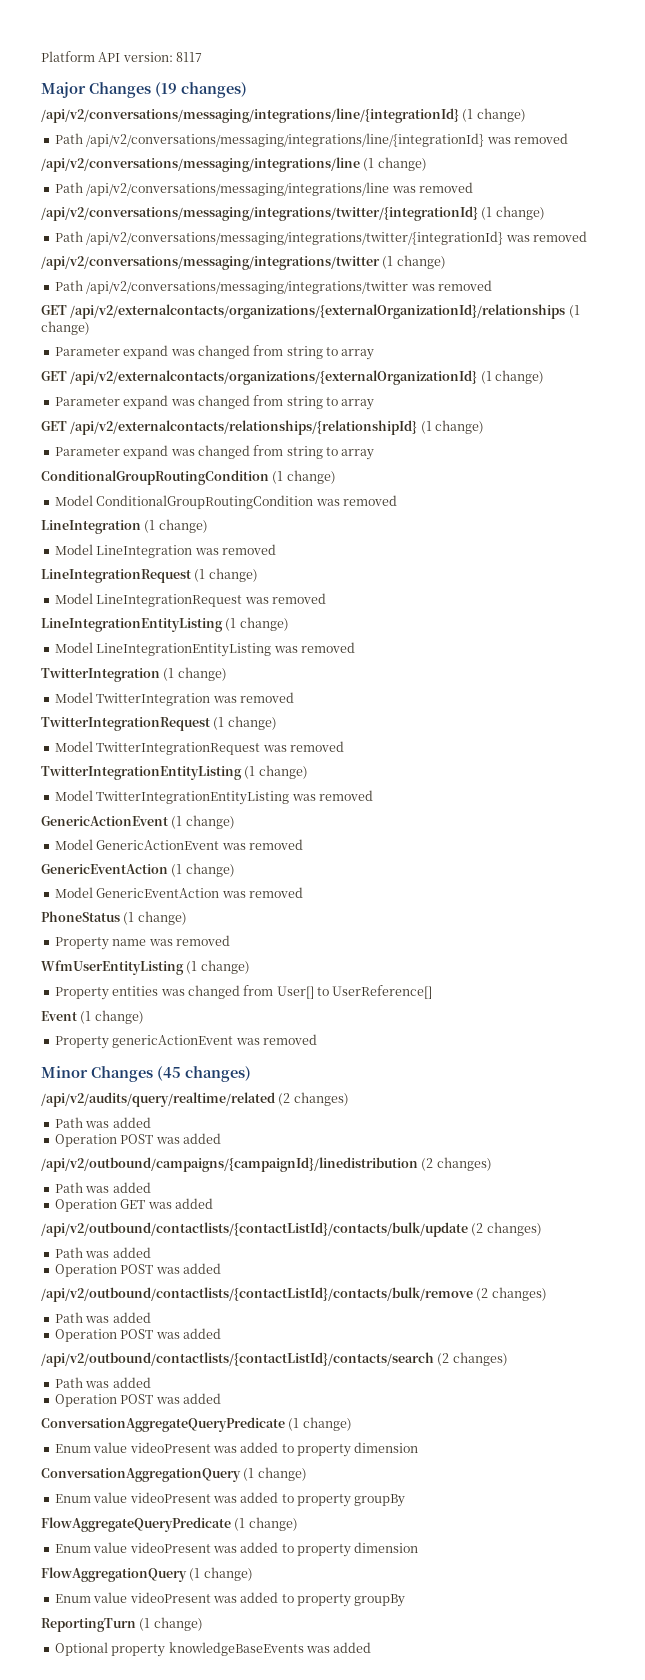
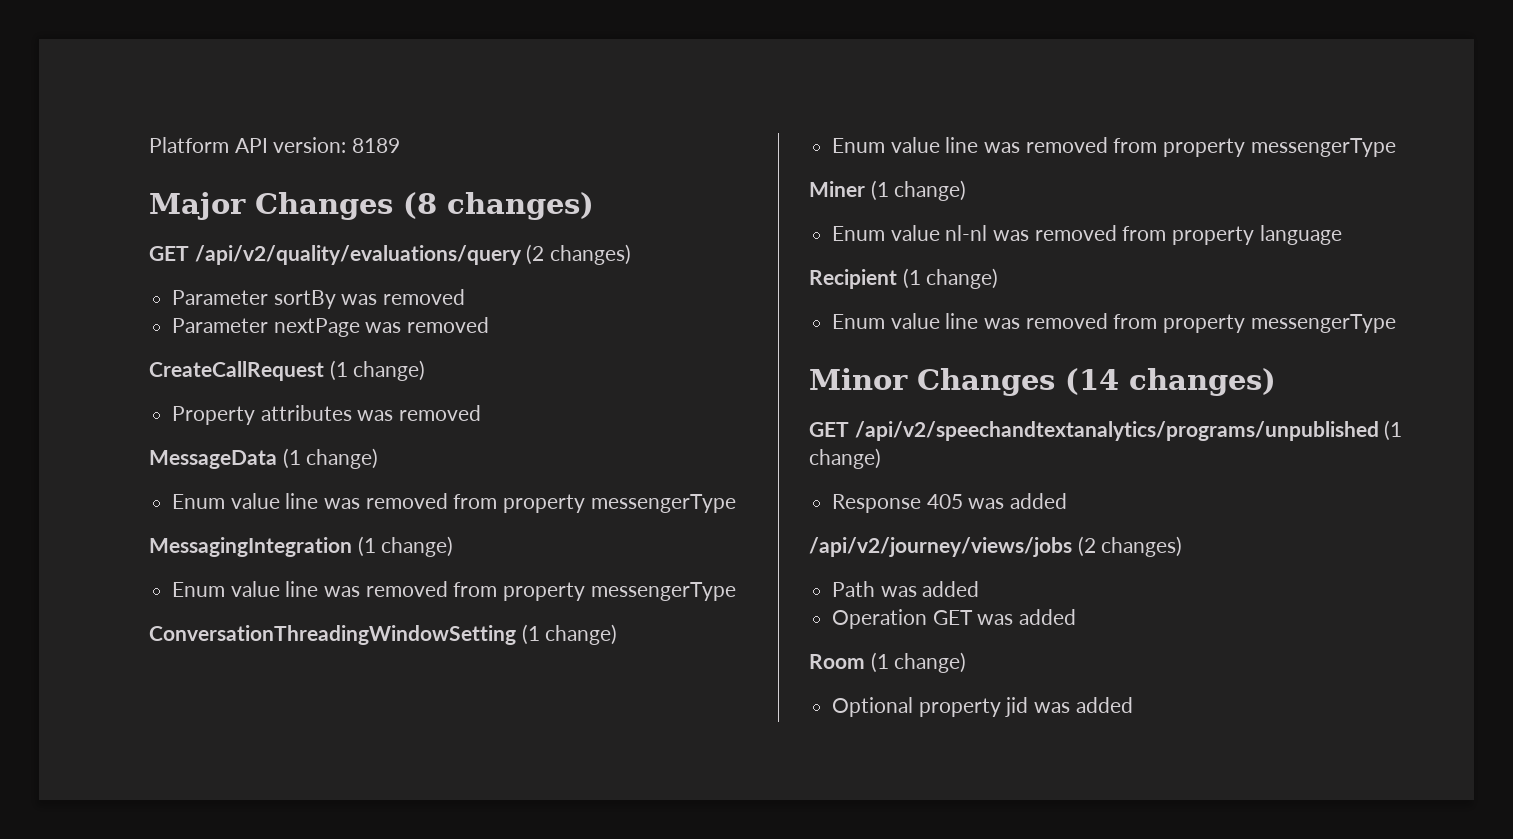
- Platform API version: 8117
+ Platform API version: 8189
- Major Changes (19 changes)
- /api/v2/conversations/messaging/integrations/line/{integrationId} (1 change)
- Path /api/v2/conversations/messaging/integrations/line/{integrationId} was removed
- /api/v2/conversations/messaging/integrations/line (1 change)
- Path /api/v2/conversations/messaging/integrations/line was removed
- /api/v2/conversations/messaging/integrations/twitter/{integrationId} (1 change)
- Path /api/v2/conversations/messaging/integrations/twitter/{integrationId} was removed
- /api/v2/conversations/messaging/integrations/twitter (1 change)
- Path /api/v2/conversations/messaging/integrations/twitter was removed
- GET /api/v2/externalcontacts/organizations/{externalOrganizationId}/relationships (1 change)
- Parameter expand was changed from string to array
- GET /api/v2/externalcontacts/organizations/{externalOrganizationId} (1 change)
- Parameter expand was changed from string to array
- GET /api/v2/externalcontacts/relationships/{relationshipId} (1 change)
- Parameter expand was changed from string to array
- ConditionalGroupRoutingCondition (1 change)
- Model ConditionalGroupRoutingCondition was removed
- LineIntegration (1 change)
- Model LineIntegration was removed
- LineIntegrationRequest (1 change)
- Model LineIntegrationRequest was removed
- LineIntegrationEntityListing (1 change)
- Model LineIntegrationEntityListing was removed
- TwitterIntegration (1 change)
- Model TwitterIntegration was removed
- TwitterIntegrationRequest (1 change)
- Model TwitterIntegrationRequest was removed
- TwitterIntegrationEntityListing (1 change)
- Model TwitterIntegrationEntityListing was removed
- GenericActionEvent (1 change)
- Model GenericActionEvent was removed
- GenericEventAction (1 change)
- Model GenericEventAction was removed
- PhoneStatus (1 change)
- Property name was removed
- WfmUserEntityListing (1 change)
- Property entities was changed from User[] to UserReference[]
- Event (1 change)
- Property genericActionEvent was removed
+ Major Changes (8 changes)
+ GET /api/v2/quality/evaluations/query (2 changes)
+ Parameter sortBy was removed
+ Parameter nextPage was removed
+ CreateCallRequest (1 change)
+ Property attributes was removed
+ MessageData (1 change)
+ Enum value line was removed from property messengerType
+ MessagingIntegration (1 change)
+ Enum value line was removed from property messengerType
+ ConversationThreadingWindowSetting (1 change)
+ Enum value line was removed from property messengerType
+ Miner (1 change)
+ Enum value nl-nl was removed from property language
+ Recipient (1 change)
+ Enum value line was removed from property messengerType
- Minor Changes (45 changes)
- /api/v2/audits/query/realtime/related (2 changes)
- Path was added
- Operation POST was added
- /api/v2/outbound/campaigns/{campaignId}/linedistribution (2 changes)
+ Minor Changes (14 changes)
+ GET /api/v2/speechandtextanalytics/programs/unpublished (1 change)
+ Response 405 was added
+ /api/v2/journey/views/jobs (2 changes)
- /api/v2/outbound/contactlists/{contactListId}/contacts/bulk/update (2 changes)
- Path was added
- Operation POST was added
- /api/v2/outbound/contactlists/{contactListId}/contacts/bulk/remove (2 changes)
- Path was added
- Operation POST was added
- /api/v2/outbound/contactlists/{contactListId}/contacts/search (2 changes)
- Path was added
- Operation POST was added
- ConversationAggregateQueryPredicate (1 change)
- Enum value videoPresent was added to property dimension
- ConversationAggregationQuery (1 change)
- Enum value videoPresent was added to property groupBy
- FlowAggregateQueryPredicate (1 change)
- Enum value videoPresent was added to property dimension
- FlowAggregationQuery (1 change)
- Enum value videoPresent was added to property groupBy
- ReportingTurn (1 change)
+ Room (1 change)
- Optional property knowledgeBaseEvents was added
+ Optional property jid was added

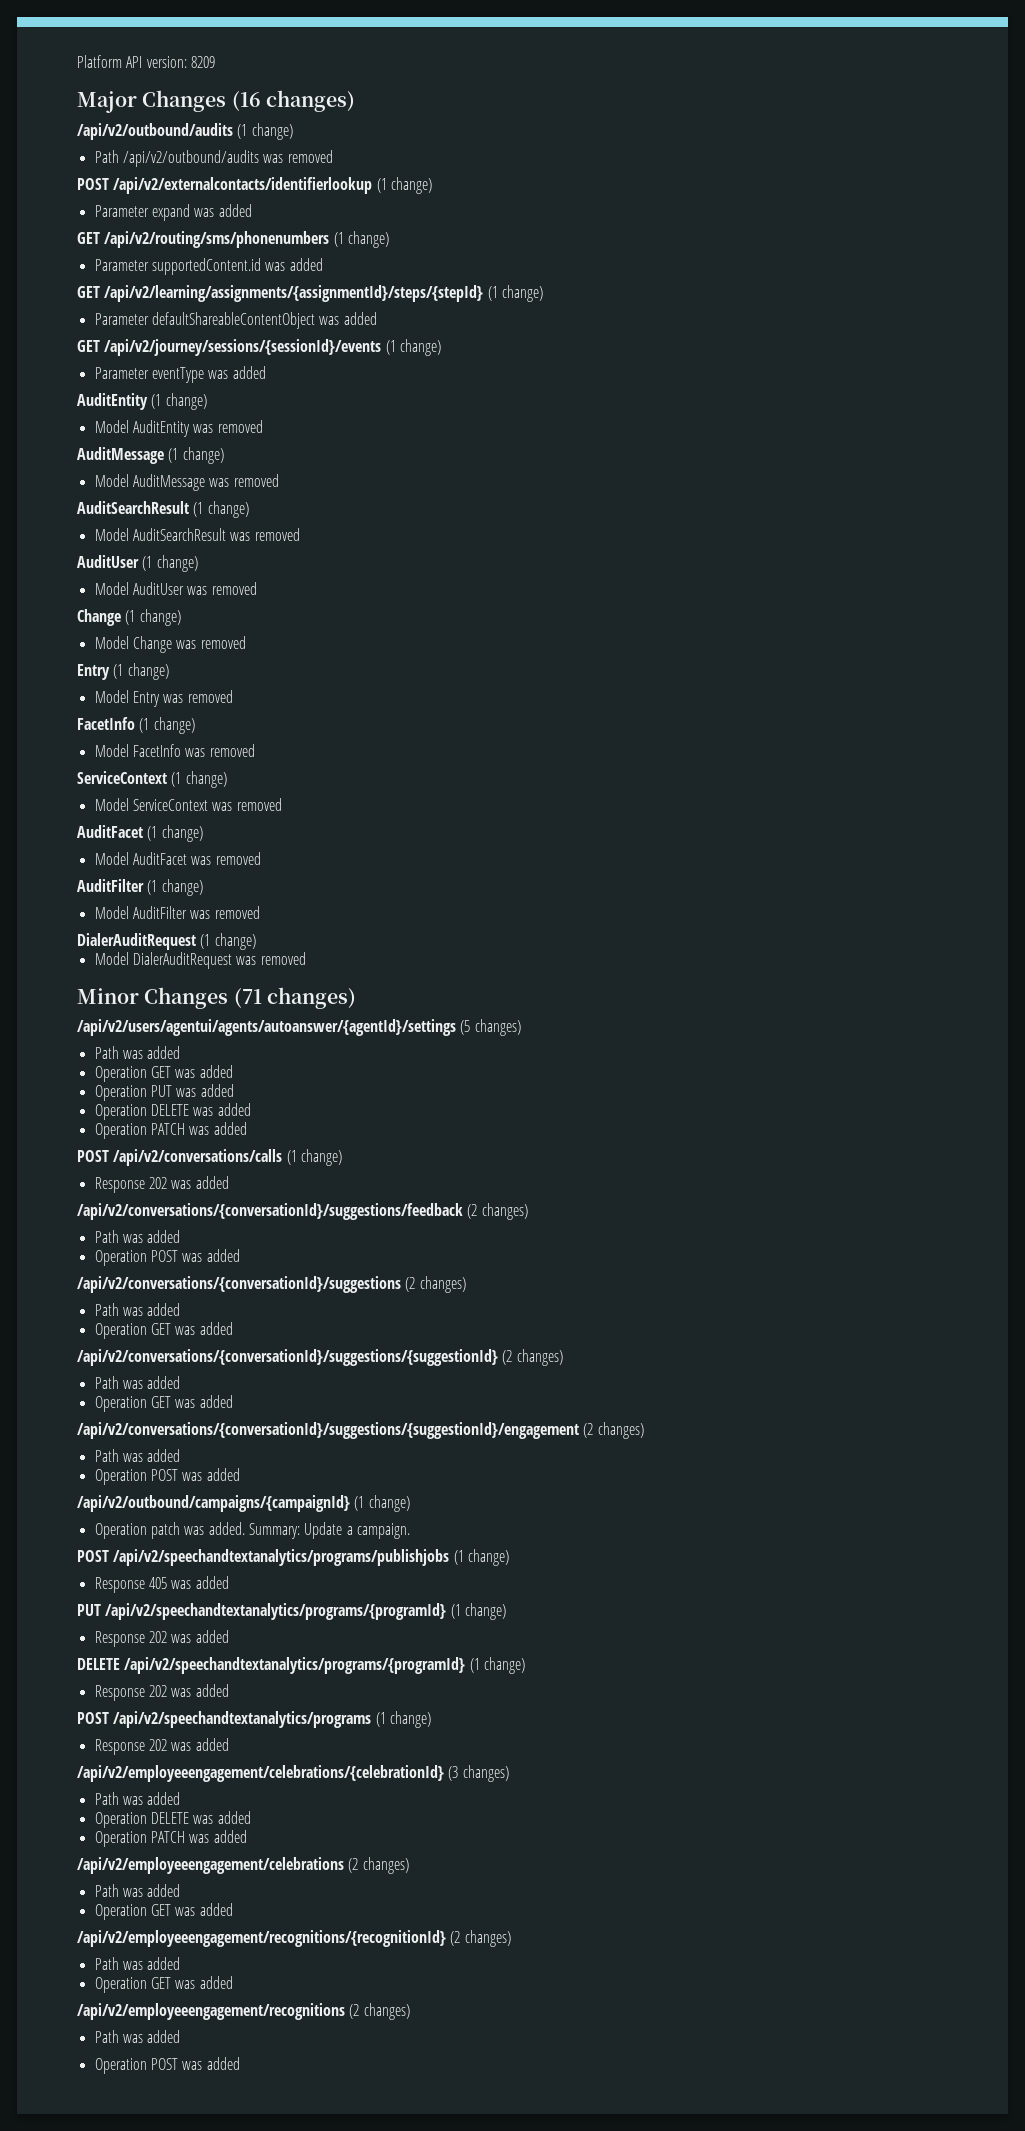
- Platform API version: 8189
+ Platform API version: 8209
- Major Changes (8 changes)
- GET /api/v2/quality/evaluations/query (2 changes)
- Parameter sortBy was removed
- Parameter nextPage was removed
- CreateCallRequest (1 change)
- Property attributes was removed
- MessageData (1 change)
- Enum value line was removed from property messengerType
- MessagingIntegration (1 change)
- Enum value line was removed from property messengerType
- ConversationThreadingWindowSetting (1 change)
- Enum value line was removed from property messengerType
- Miner (1 change)
- Enum value nl-nl was removed from property language
- Recipient (1 change)
- Enum value line was removed from property messengerType
+ Major Changes (16 changes)
+ /api/v2/outbound/audits (1 change)
+ Path /api/v2/outbound/audits was removed
+ POST /api/v2/externalcontacts/identifierlookup (1 change)
+ Parameter expand was added
+ GET /api/v2/routing/sms/phonenumbers (1 change)
+ Parameter supportedContent.id was added
+ GET /api/v2/learning/assignments/{assignmentId}/steps/{stepId} (1 change)
+ Parameter defaultShareableContentObject was added
+ GET /api/v2/journey/sessions/{sessionId}/events (1 change)
+ Parameter eventType was added
+ AuditEntity (1 change)
+ Model AuditEntity was removed
+ AuditMessage (1 change)
+ Model AuditMessage was removed
+ AuditSearchResult (1 change)
+ Model AuditSearchResult was removed
+ AuditUser (1 change)
+ Model AuditUser was removed
+ Change (1 change)
+ Model Change was removed
+ Entry (1 change)
+ Model Entry was removed
+ FacetInfo (1 change)
+ Model FacetInfo was removed
+ ServiceContext (1 change)
+ Model ServiceContext was removed
+ AuditFacet (1 change)
+ Model AuditFacet was removed
+ AuditFilter (1 change)
+ Model AuditFilter was removed
+ DialerAuditRequest (1 change)
+ Model DialerAuditRequest was removed
- Minor Changes (14 changes)
- GET /api/v2/speechandtextanalytics/programs/unpublished (1 change)
- Response 405 was added
- /api/v2/journey/views/jobs (2 changes)
+ Minor Changes (71 changes)
+ /api/v2/users/agentui/agents/autoanswer/{agentId}/settings (5 changes)
  Path was added
  Operation GET was added
- Room (1 change)
- Optional property jid was added
+ Operation PUT was added
+ Operation DELETE was added
+ Operation PATCH was added
+ POST /api/v2/conversations/calls (1 change)
+ Response 202 was added
+ /api/v2/conversations/{conversationId}/suggestions/feedback (2 changes)
+ Path was added
+ Operation POST was added
+ /api/v2/conversations/{conversationId}/suggestions (2 changes)
+ Path was added
+ Operation GET was added
+ /api/v2/conversations/{conversationId}/suggestions/{suggestionId} (2 changes)
+ Path was added
+ Operation GET was added
+ /api/v2/conversations/{conversationId}/suggestions/{suggestionId}/engagement (2 changes)
+ Path was added
+ Operation POST was added
+ /api/v2/outbound/campaigns/{campaignId} (1 change)
+ Operation patch was added. Summary: Update a campaign.
+ POST /api/v2/speechandtextanalytics/programs/publishjobs (1 change)
+ Response 405 was added
+ PUT /api/v2/speechandtextanalytics/programs/{programId} (1 change)
+ Response 202 was added
+ DELETE /api/v2/speechandtextanalytics/programs/{programId} (1 change)
+ Response 202 was added
+ POST /api/v2/speechandtextanalytics/programs (1 change)
+ Response 202 was added
+ /api/v2/employeeengagement/celebrations/{celebrationId} (3 changes)
+ Path was added
+ Operation DELETE was added
+ Operation PATCH was added
+ /api/v2/employeeengagement/celebrations (2 changes)
+ Path was added
+ Operation GET was added
+ /api/v2/employeeengagement/recognitions/{recognitionId} (2 changes)
+ Path was added
+ Operation GET was added
+ /api/v2/employeeengagement/recognitions (2 changes)
+ Path was added
+ Operation POST was added

